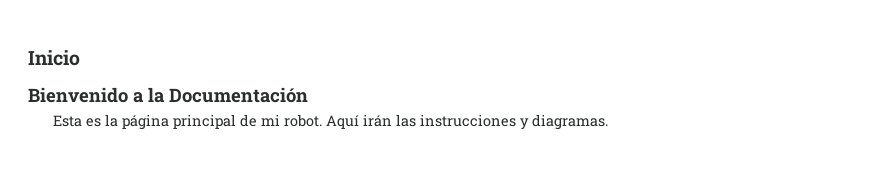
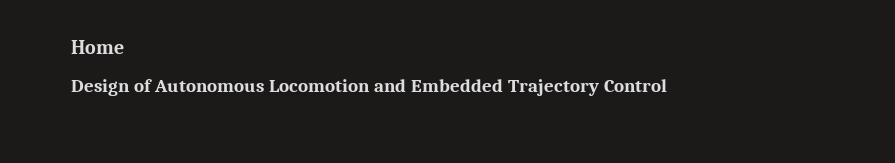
- Inicio
- Bienvenido a la Documentación
- Esta es la página principal de mi robot. Aquí irán las instrucciones y diagramas.
+ Home
+ Design of Autonomous Locomotion and Embedded Trajectory Control

